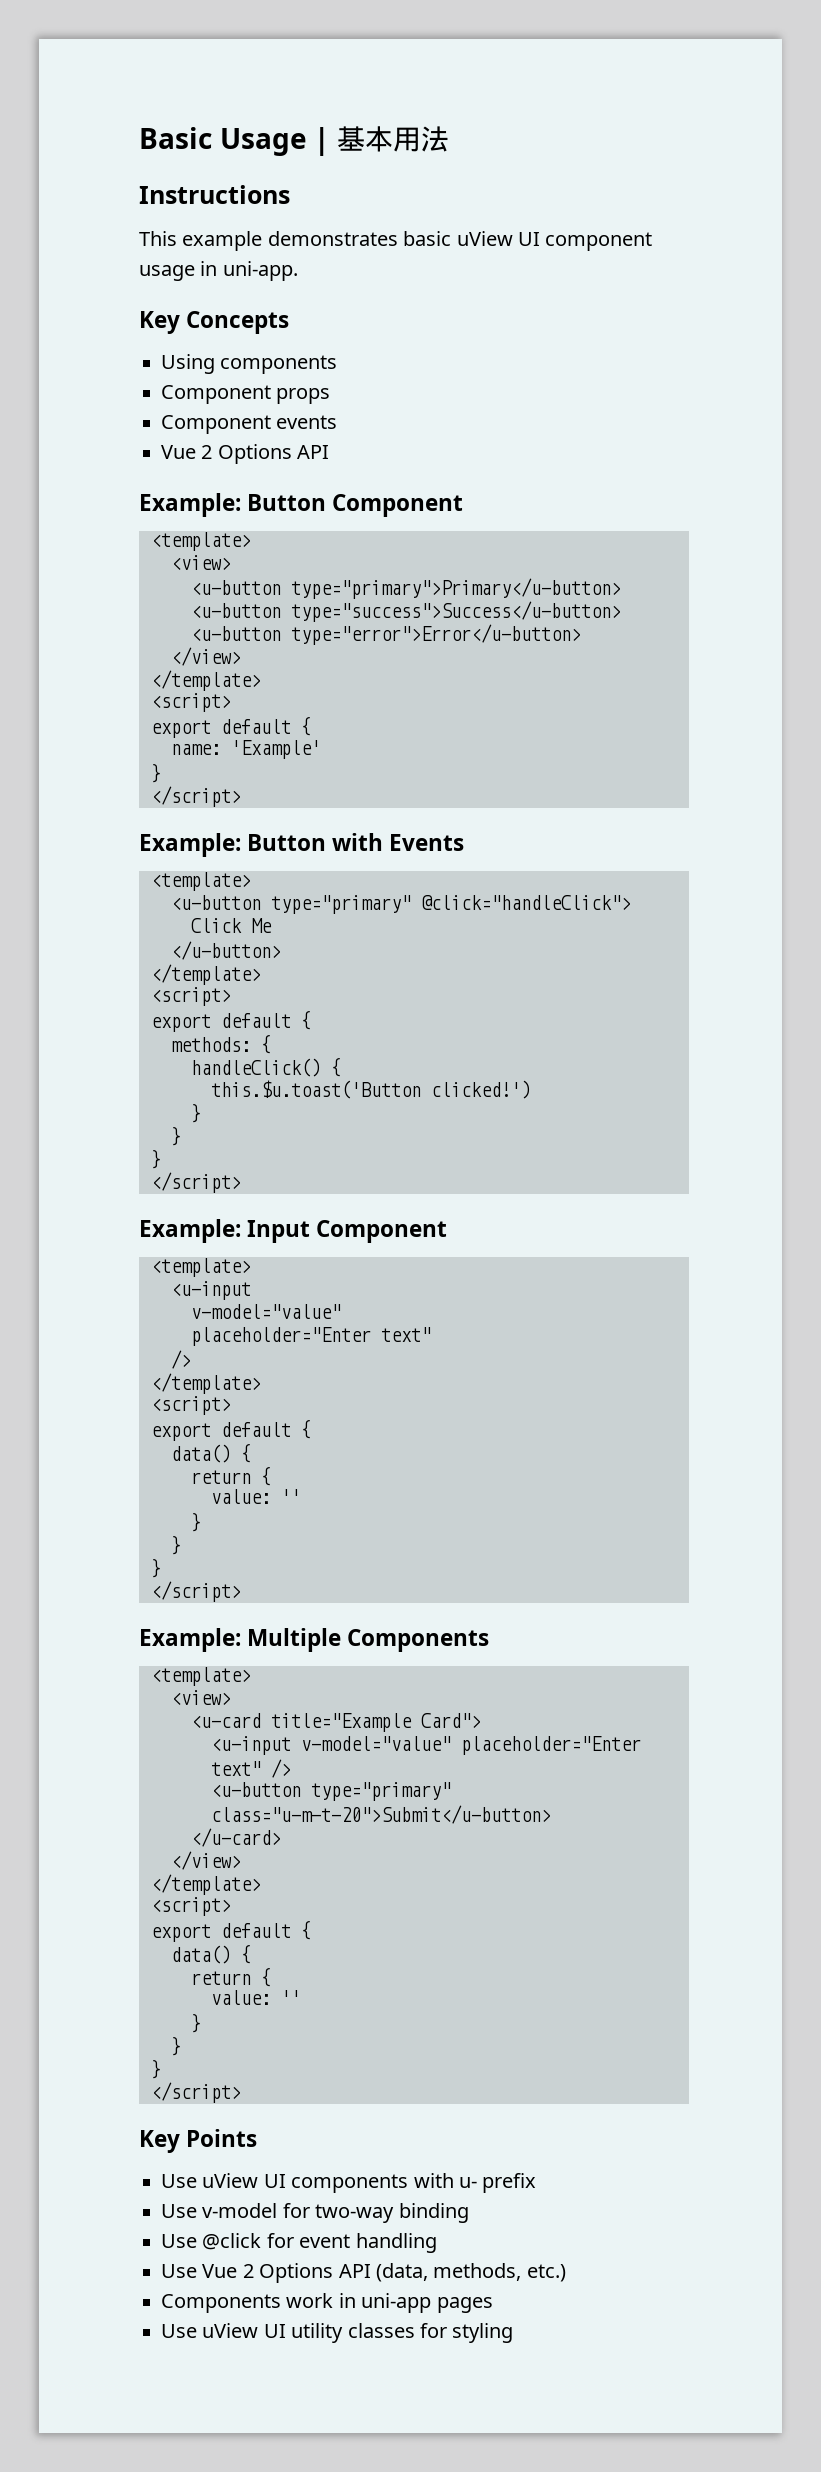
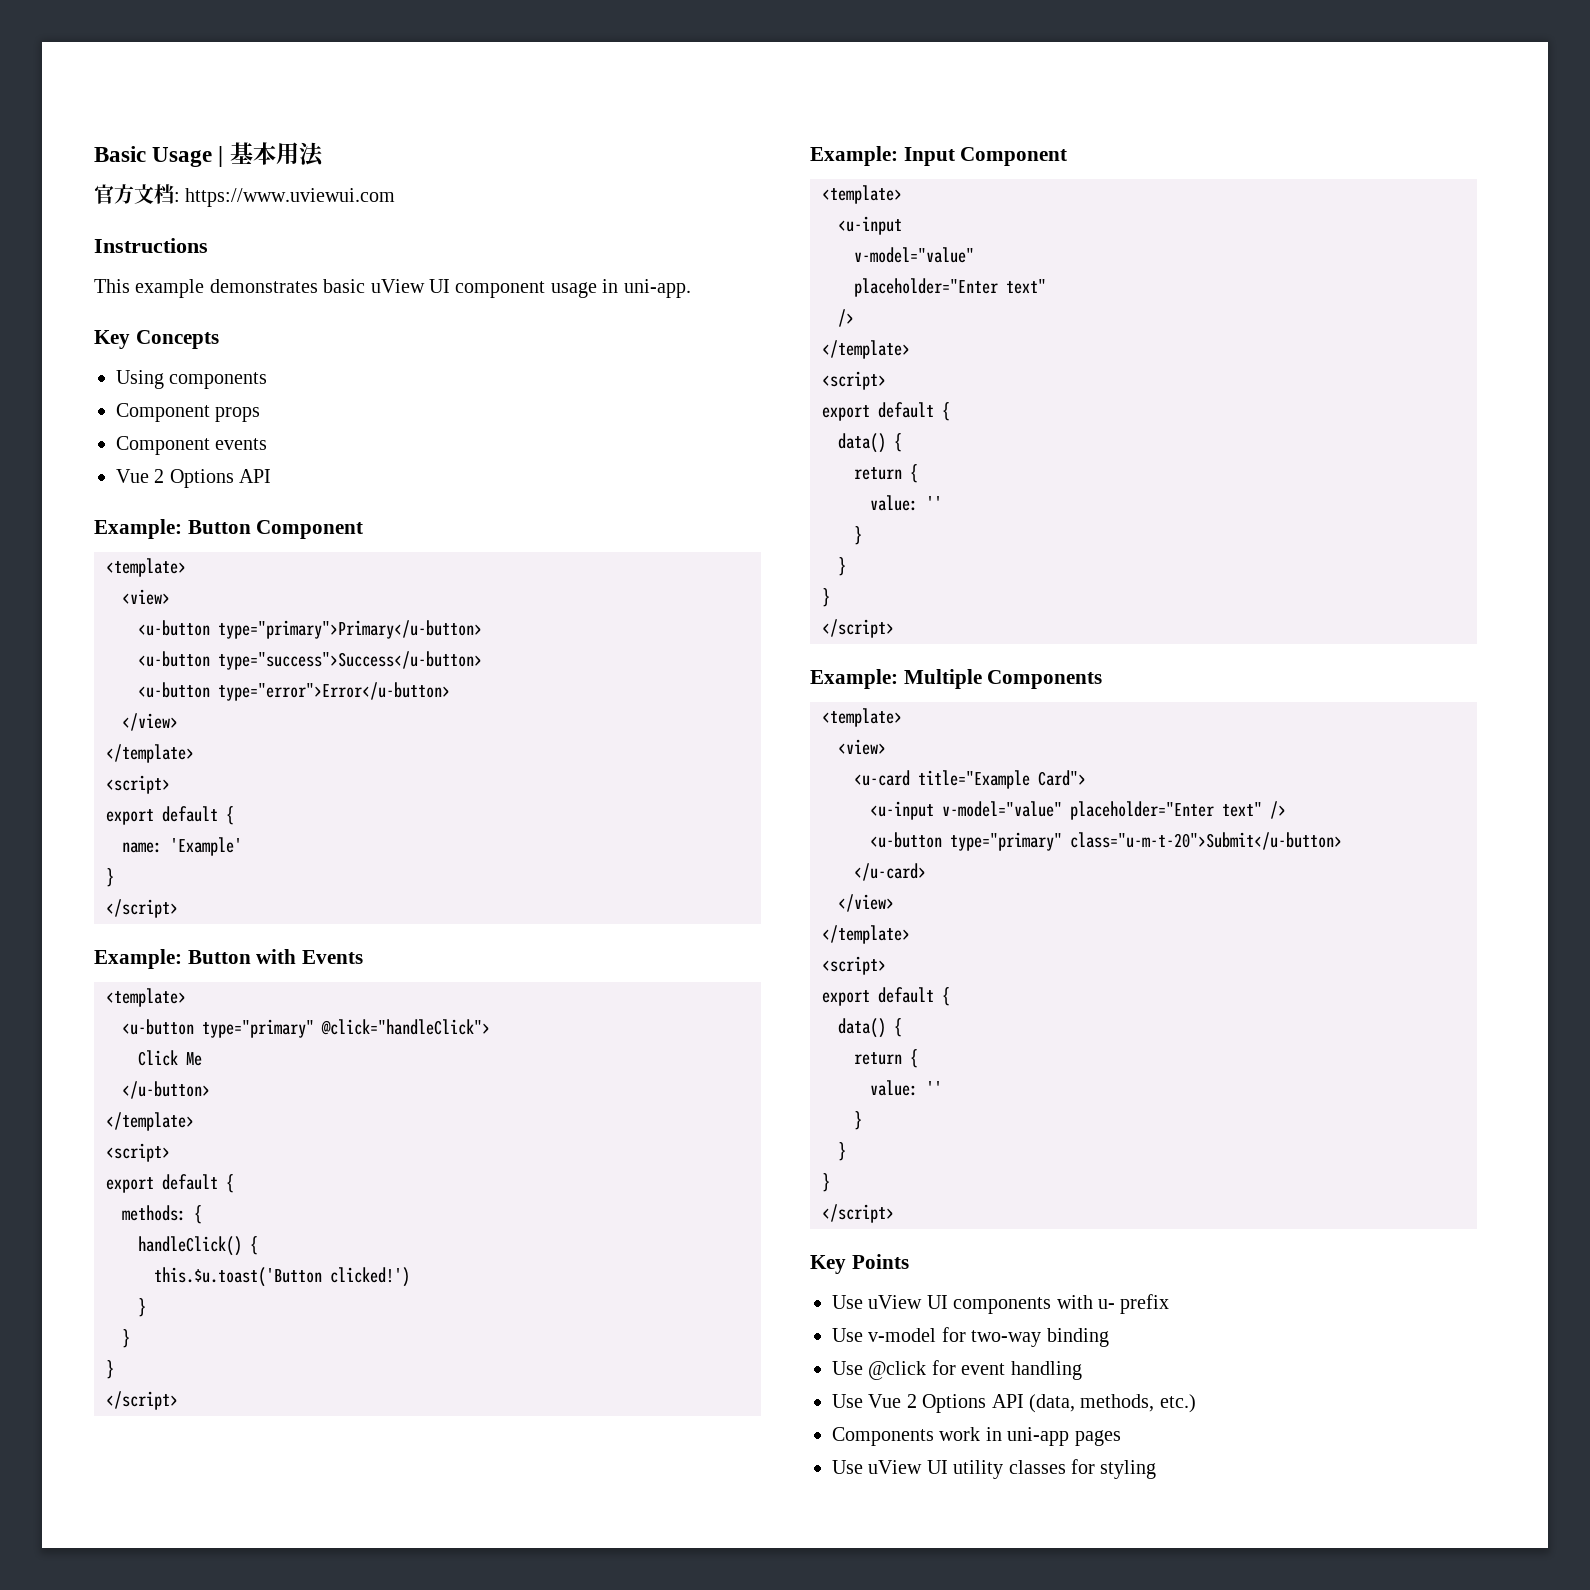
+ 官方文档: https://www.uviewui.com

